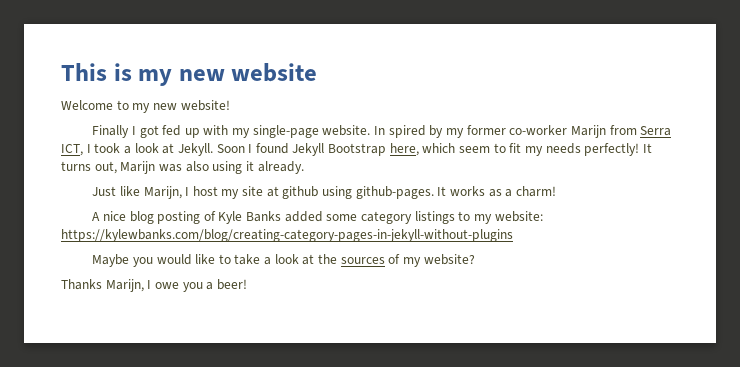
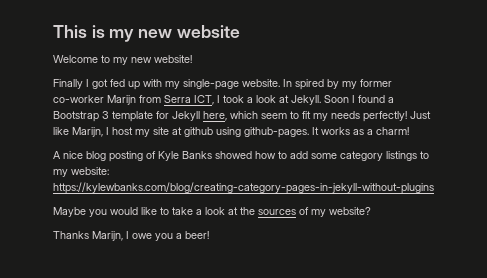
- Soon I found Jekyll Bootstrap here, which seem to fit my needs perfectly! It turns out, Marijn was also using it already.
- Just like Marijn, I host my site at github using github-pages.
+ Soon I found a Bootstrap 3 template for Jekyll here, which seem to fit my needs perfectly! Just like Marijn, I host my site at github using github-pages.
- A nice blog posting of Kyle Banks added some category listings to my website: https://kylewbanks.com/blog/creating-category-pages-in-jekyll-without-plugins
+ A nice blog posting of Kyle Banks showed how to add some category listings to my website: https://kylewbanks.com/blog/creating-category-pages-in-jekyll-without-plugins

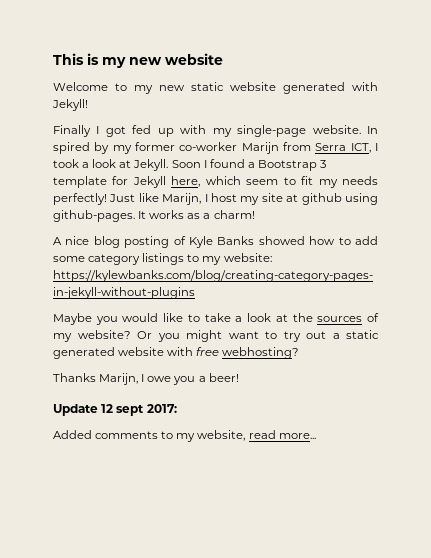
- Welcome to my new website!
+ Welcome to my new static website generated with Jekyll!
+ Or you might want to try out a static generated website with free webhosting?
+ Update 12 sept 2017:
+ Added comments to my website, read more...

